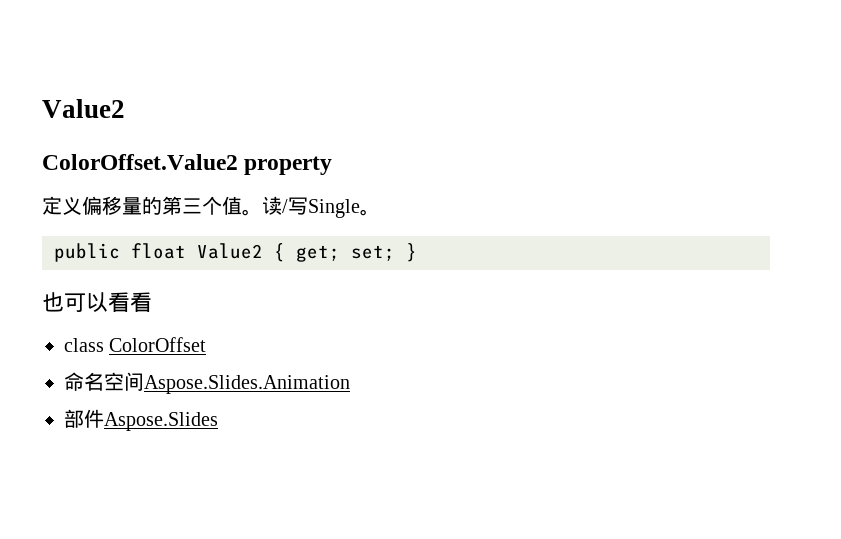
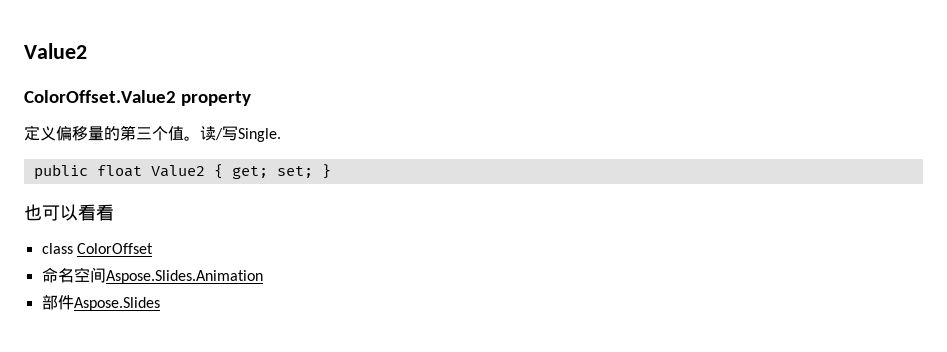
- 读/写Single。
+ 读/写Single.

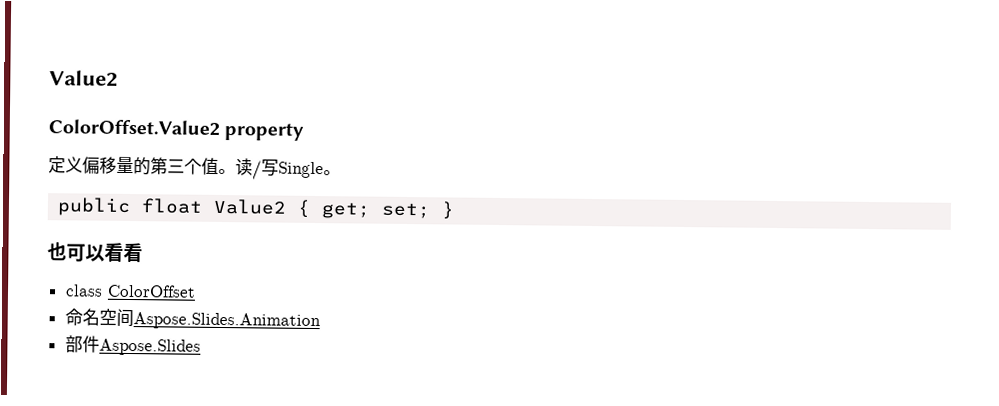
- 读/写Single.
+ 读/写Single。

